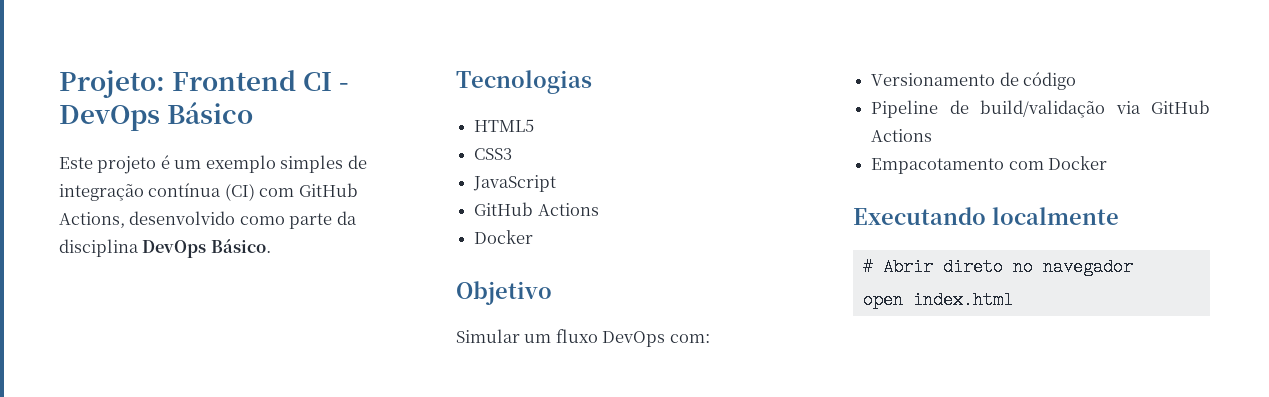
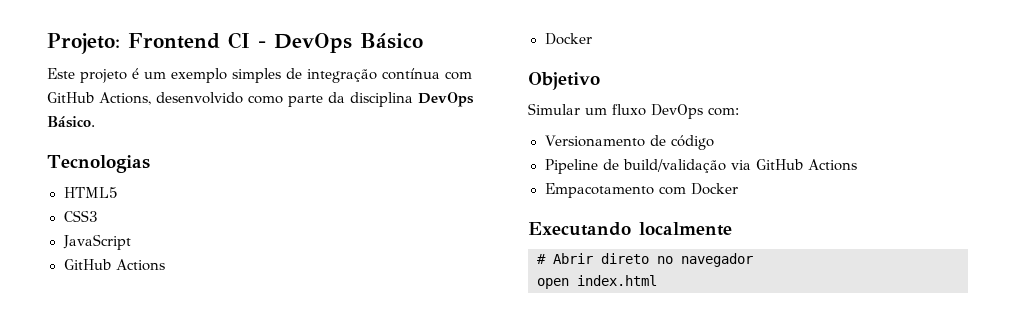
- Este projeto é um exemplo simples de integração contínua (CI) com GitHub Actions, desenvolvido como parte da disciplina DevOps Básico.
+ Este projeto é um exemplo simples de integração contínua com GitHub Actions, desenvolvido como parte da disciplina DevOps Básico.

